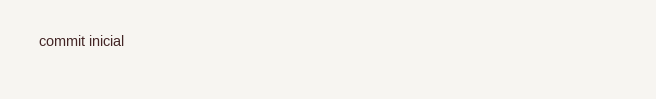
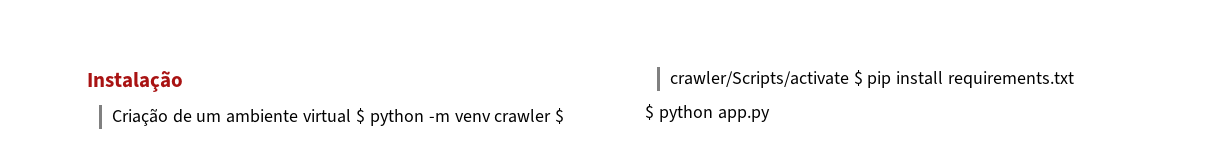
- commit inicial
+ Instalação
+ Criação de um ambiente virtual $ python -m venv crawler $ crawler/Scripts/activate $ pip install requirements.txt
+ $ python app.py

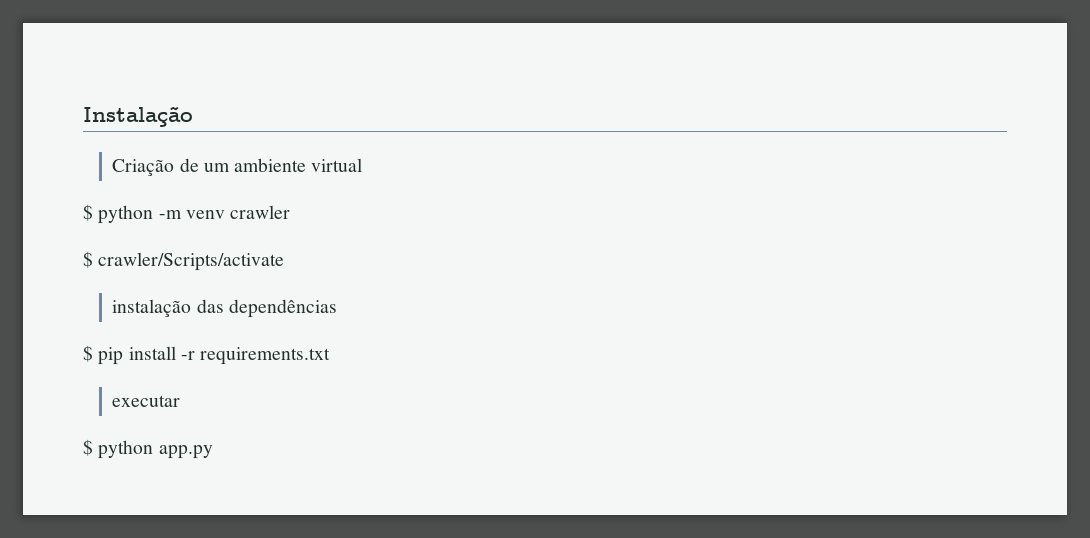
- Criação de um ambiente virtual $ python -m venv crawler $ crawler/Scripts/activate $ pip install requirements.txt
+ Criação de um ambiente virtual
+ $ python -m venv crawler
+ $ crawler/Scripts/activate
+ instalação das dependências
+ $ pip install -r requirements.txt
+ executar

